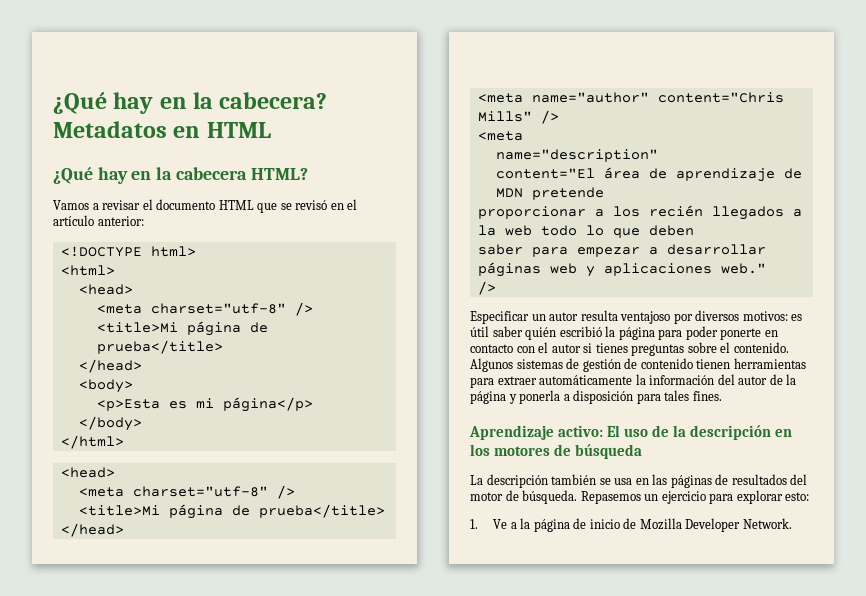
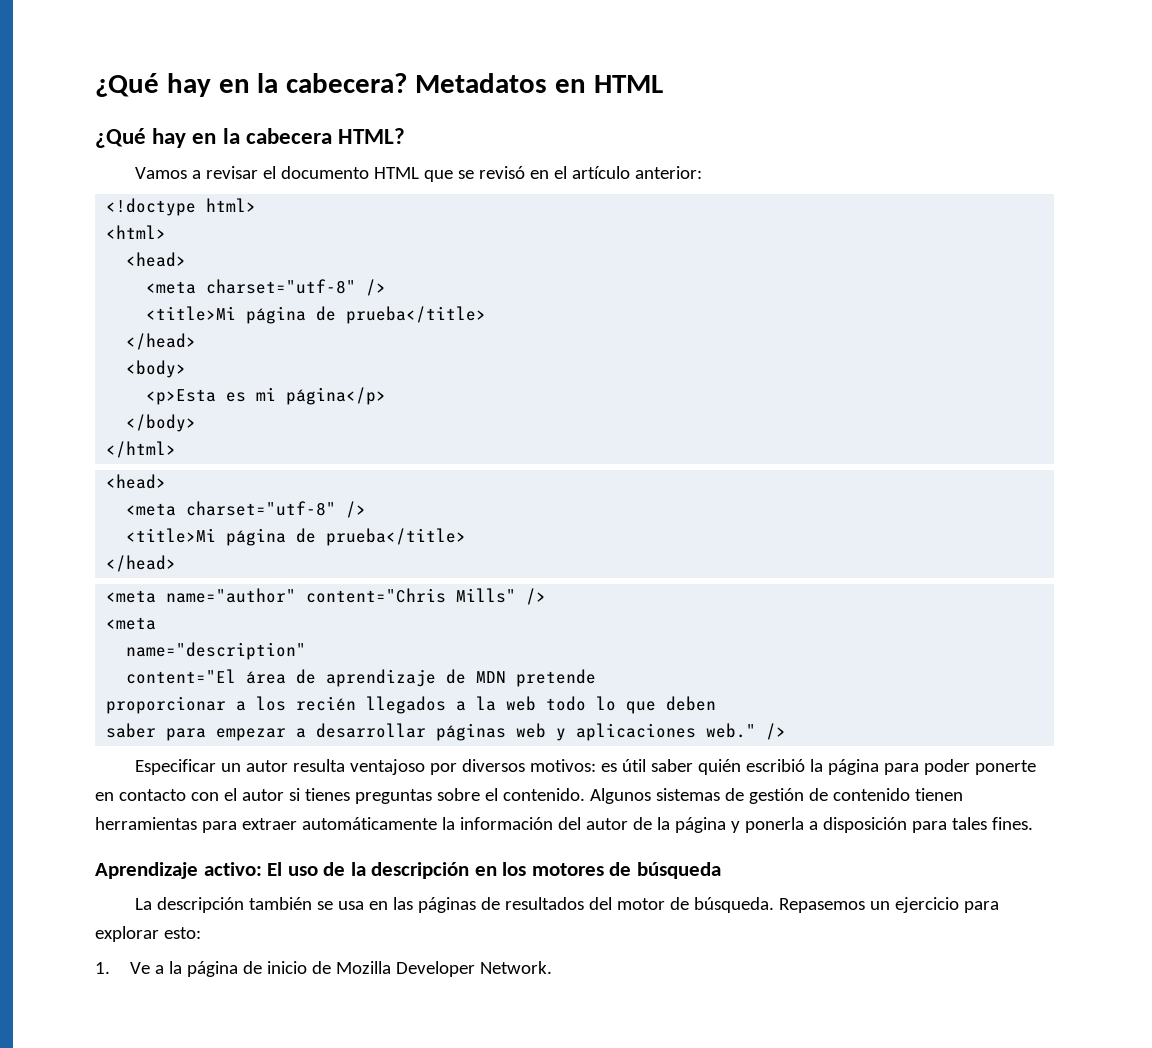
- <!DOCTYPE html>
+ <!doctype html>
- saber para empezar a desarrollar páginas web y aplicaciones web."
- />
+ saber para empezar a desarrollar páginas web y aplicaciones web." />

